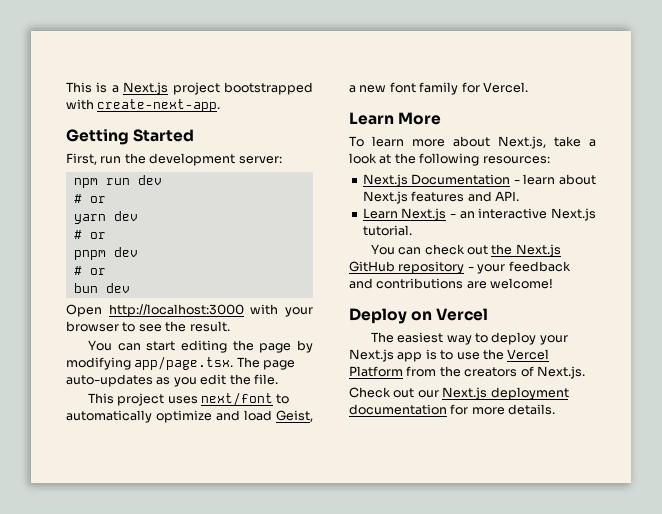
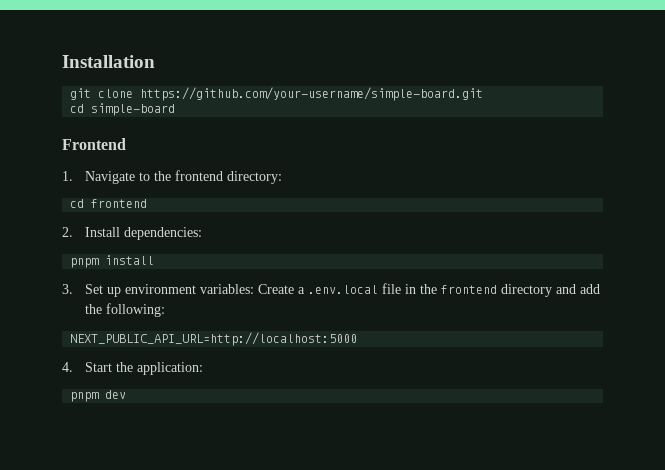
- This is a Next.js project bootstrapped with create-next-app.
- Getting Started
- First, run the development server:
- npm run dev
- # or
- yarn dev
- # or
+ Installation
+ git clone https://github.com/your-username/simple-board.git
+ cd simple-board
+ Frontend
+ 1. Navigate to the frontend directory:
+ cd frontend
+ 2. Install dependencies:
+ pnpm install
+ 3. Set up environment variables: Create a .env.local file in the frontend directory and add the following:
+ NEXT_PUBLIC_API_URL=http://localhost:5000
+ 4. Start the application:
  pnpm dev
- # or
- bun dev
- Open http://localhost:3000 with your browser to see the result.
- You can start editing the page by modifying app/page.tsx. The page auto-updates as you edit the file.
- This project uses next/font to automatically optimize and load Geist, a new font family for Vercel.
- Learn More
- To learn more about Next.js, take a look at the following resources:
- Next.js Documentation - learn about Next.js features and API.
- Learn Next.js - an interactive Next.js tutorial.
- You can check out the Next.js GitHub repository - your feedback and contributions are welcome!
- Deploy on Vercel
- The easiest way to deploy your Next.js app is to use the Vercel Platform from the creators of Next.js.
- Check out our Next.js deployment documentation for more details.

